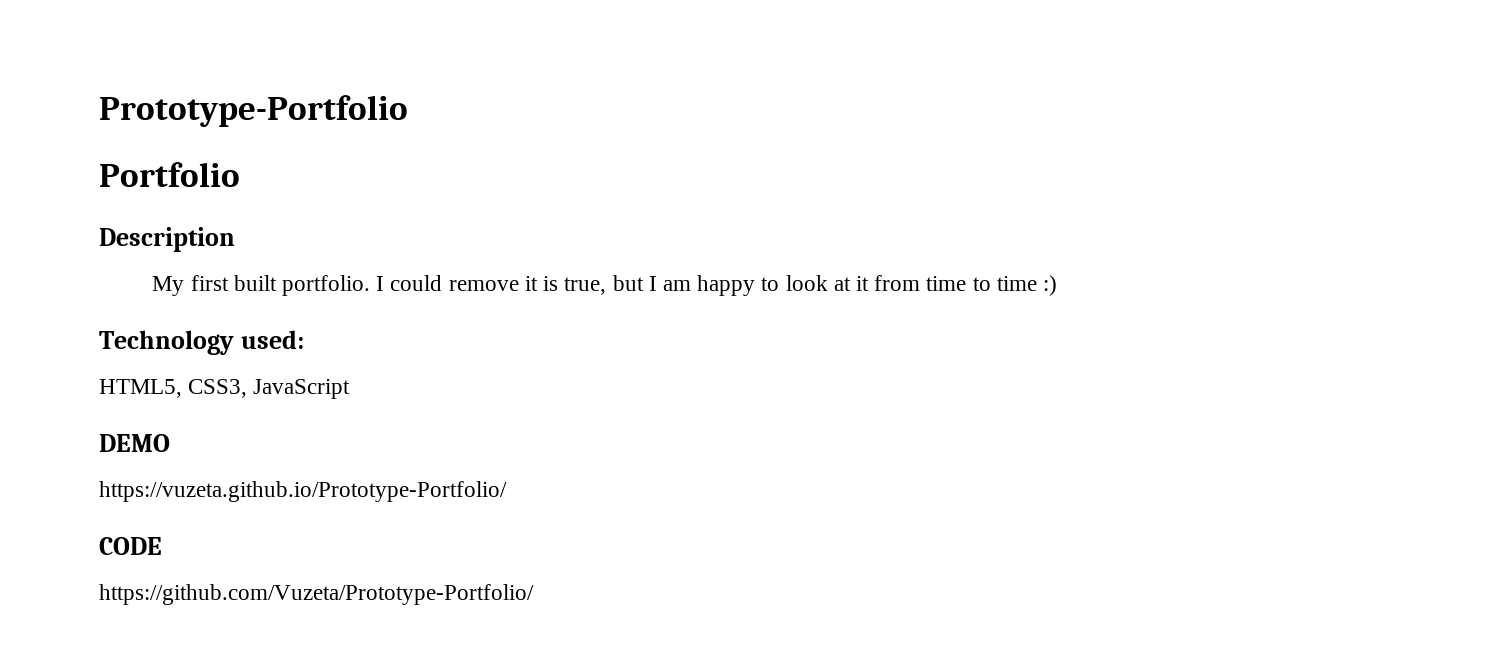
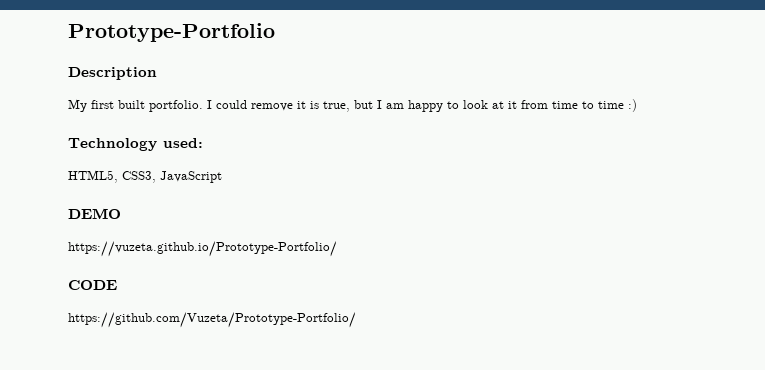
- Portfolio

